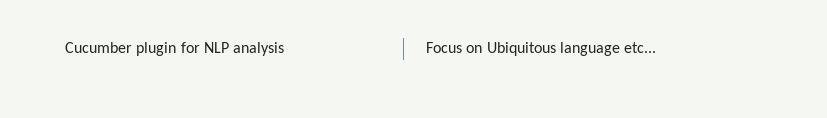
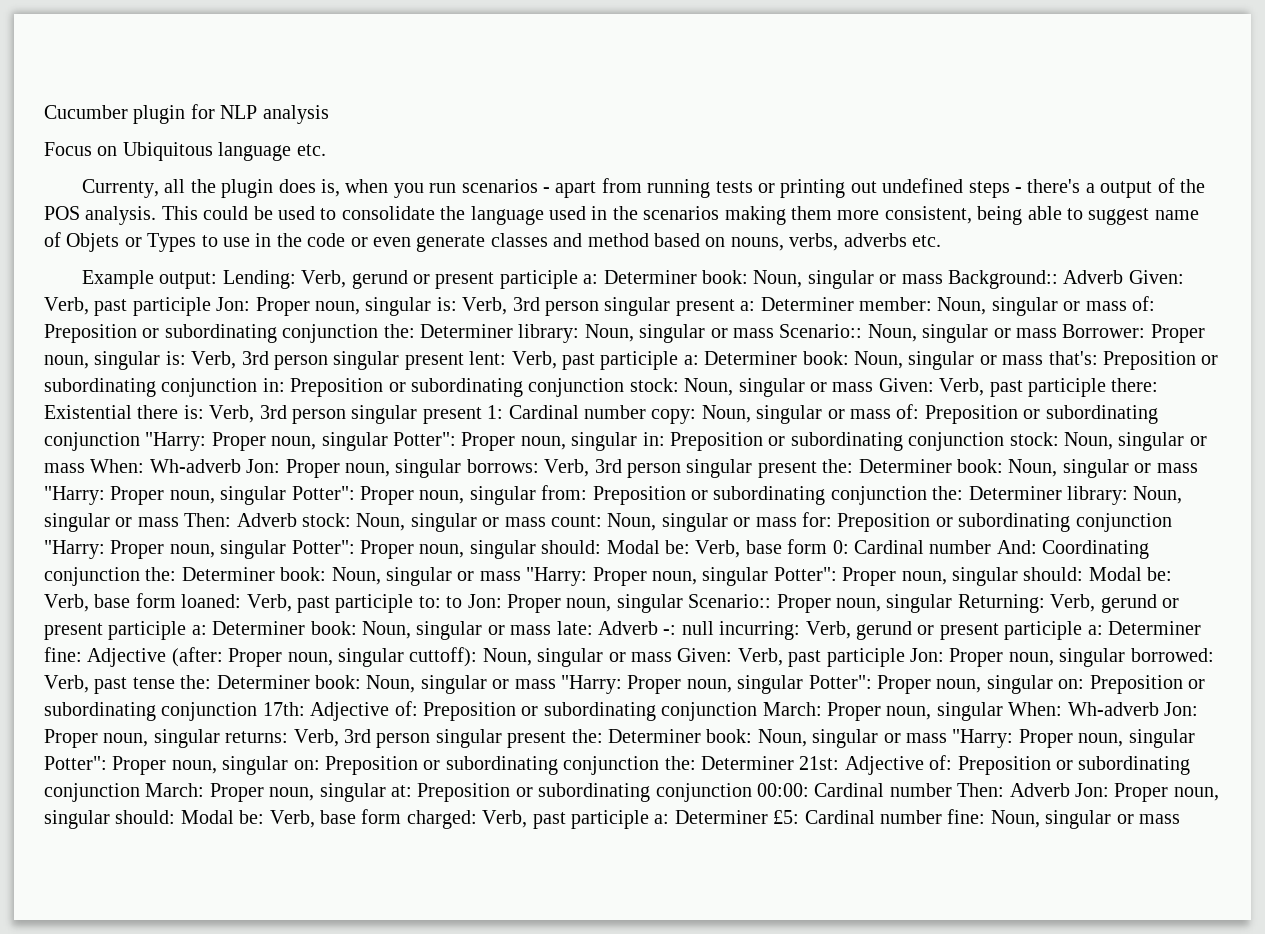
- Focus on Ubiquitous language etc...
+ Focus on Ubiquitous language etc.
+ Currenty, all the plugin does is, when you run scenarios - apart from running tests or printing out undefined steps - there's a output of the POS analysis. This could be used to consolidate the language used in the scenarios making them more consistent, being able to suggest name of Objets or Types to use in the code or even generate classes and method based on nouns, verbs, adverbs etc.
+ Example output: Lending: Verb, gerund or present participle a: Determiner book: Noun, singular or mass Background:: Adverb Given: Verb, past participle Jon: Proper noun, singular is: Verb, 3rd person singular present a: Determiner member: Noun, singular or mass of: Preposition or subordinating conjunction the: Determiner library: Noun, singular or mass Scenario:: Noun, singular or mass Borrower: Proper noun, singular is: Verb, 3rd person singular present lent: Verb, past participle a: Determiner book: Noun, singular or mass that's: Preposition or subordinating conjunction in: Preposition or subordinating conjunction stock: Noun, singular or mass Given: Verb, past participle there: Existential there is: Verb, 3rd person singular present 1: Cardinal number copy: Noun, singular or mass of: Preposition or subordinating conjunction "Harry: Proper noun, singular Potter": Proper noun, singular in: Preposition or subordinating conjunction stock: Noun, singular or mass When: Wh-adverb Jon: Proper noun, singular borrows: Verb, 3rd person singular present the: Determiner book: Noun, singular or mass "Harry: Proper noun, singular Potter": Proper noun, singular from: Preposition or subordinating conjunction the: Determiner library: Noun, singular or mass Then: Adverb stock: Noun, singular or mass count: Noun, singular or mass for: Preposition or subordinating conjunction "Harry: Proper noun, singular Potter": Proper noun, singular should: Modal be: Verb, base form 0: Cardinal number And: Coordinating conjunction the: Determiner book: Noun, singular or mass "Harry: Proper noun, singular Potter": Proper noun, singular should: Modal be: Verb, base form loaned: Verb, past participle to: to Jon: Proper noun, singular Scenario:: Proper noun, singular Returning: Verb, gerund or present participle a: Determiner book: Noun, singular or mass late: Adverb -: null incurring: Verb, gerund or present participle a: Determiner fine: Adjective (after: Proper noun, singular cuttoff): Noun, singular or mass Given: Verb, past participle Jon: Proper noun, singular borrowed: Verb, past tense the: Determiner book: Noun, singular or mass "Harry: Proper noun, singular Potter": Proper noun, singular on: Preposition or subordinating conjunction 17th: Adjective of: Preposition or subordinating conjunction March: Proper noun, singular When: Wh-adverb Jon: Proper noun, singular returns: Verb, 3rd person singular present the: Determiner book: Noun, singular or mass "Harry: Proper noun, singular Potter": Proper noun, singular on: Preposition or subordinating conjunction the: Determiner 21st: Adjective of: Preposition or subordinating conjunction March: Proper noun, singular at: Preposition or subordinating conjunction 00:00: Cardinal number Then: Adverb Jon: Proper noun, singular should: Modal be: Verb, base form charged: Verb, past participle a: Determiner £5: Cardinal number fine: Noun, singular or mass

